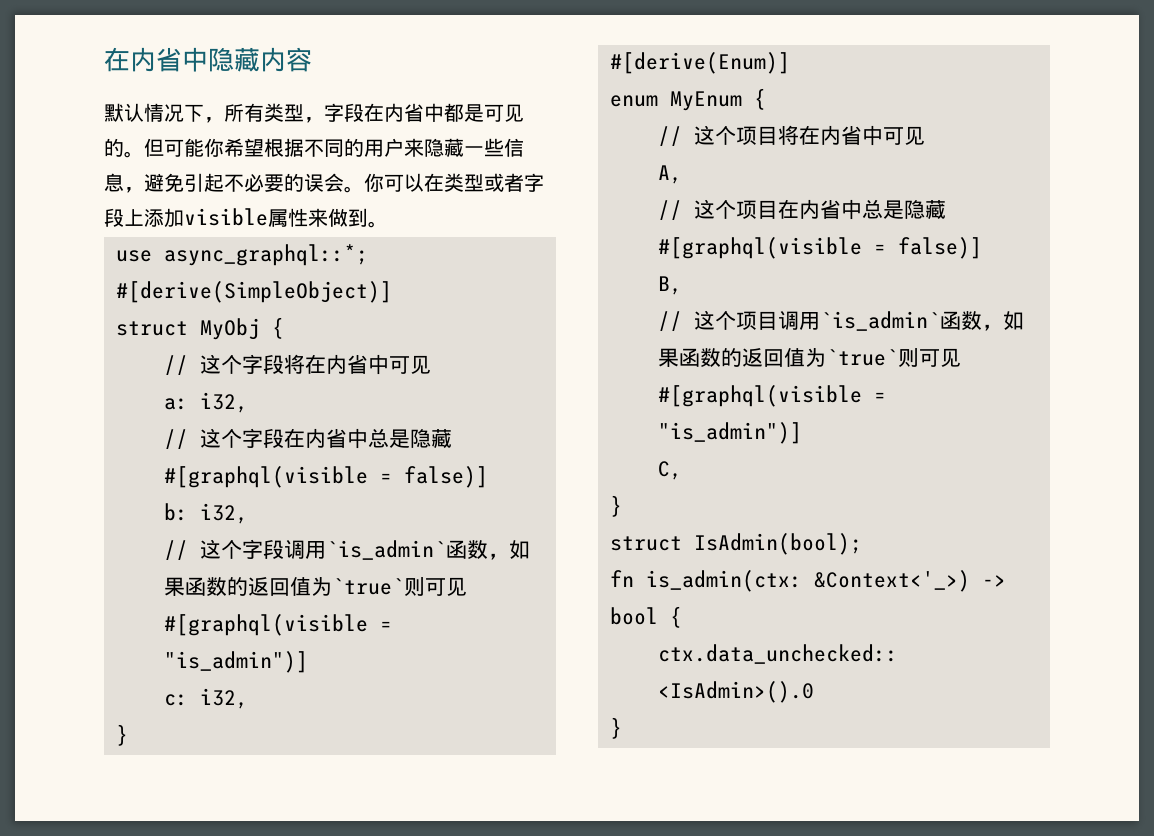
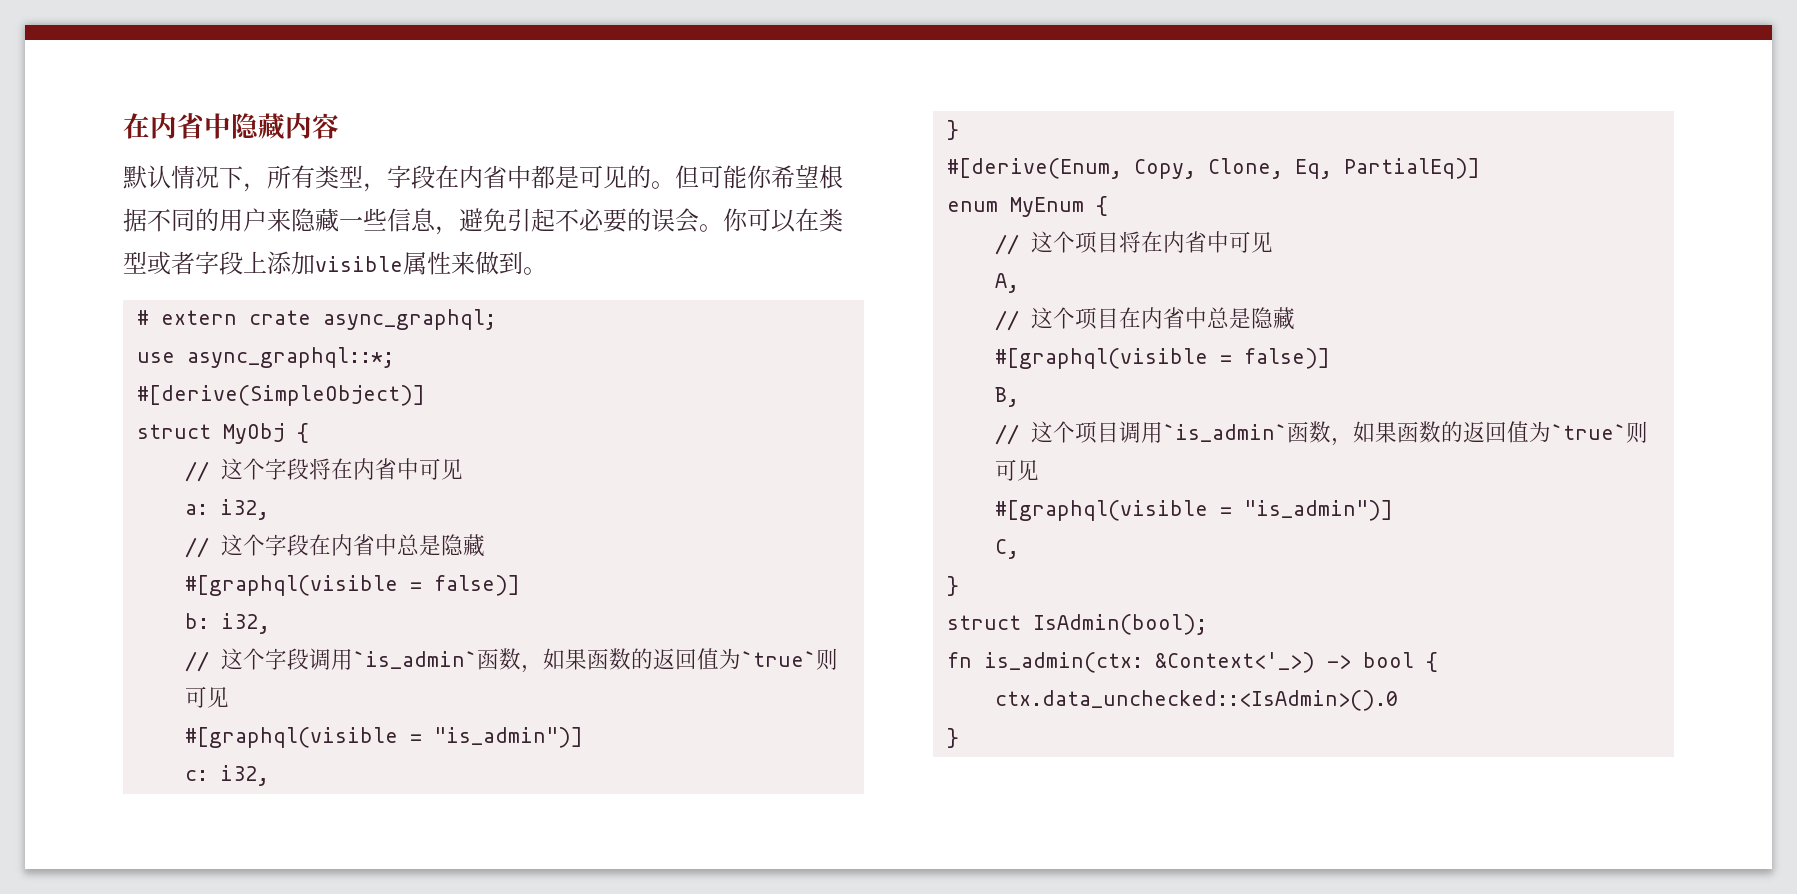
+ # extern crate async_graphql;
- #[derive(Enum)]
+ #[derive(Enum, Copy, Clone, Eq, PartialEq)]

